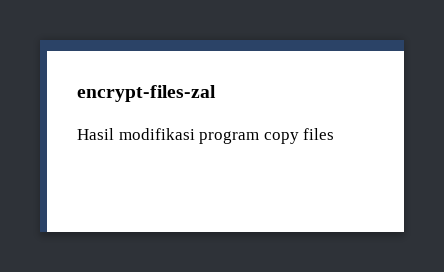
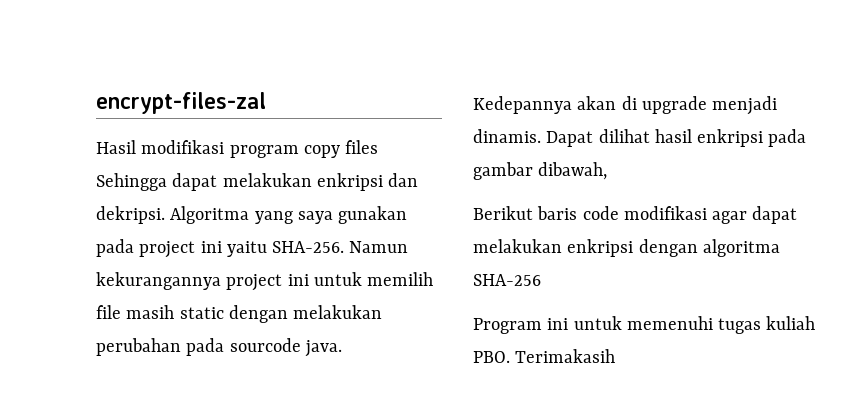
- Hasil modifikasi program copy files
+ Hasil modifikasi program copy files Sehingga dapat melakukan enkripsi dan dekripsi. Algoritma yang saya gunakan pada project ini yaitu SHA-256. Namun kekurangannya project ini untuk memilih file masih static dengan melakukan perubahan pada sourcode java. Kedepannya akan di upgrade menjadi dinamis. Dapat dilihat hasil enkripsi pada gambar dibawah,
+ Berikut baris code modifikasi agar dapat melakukan enkripsi dengan algoritma SHA-256
+ Program ini untuk memenuhi tugas kuliah PBO. Terimakasih

